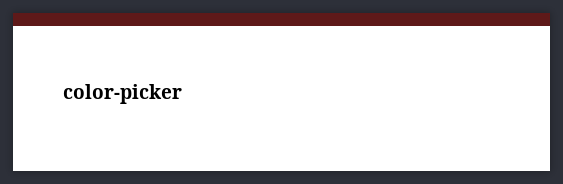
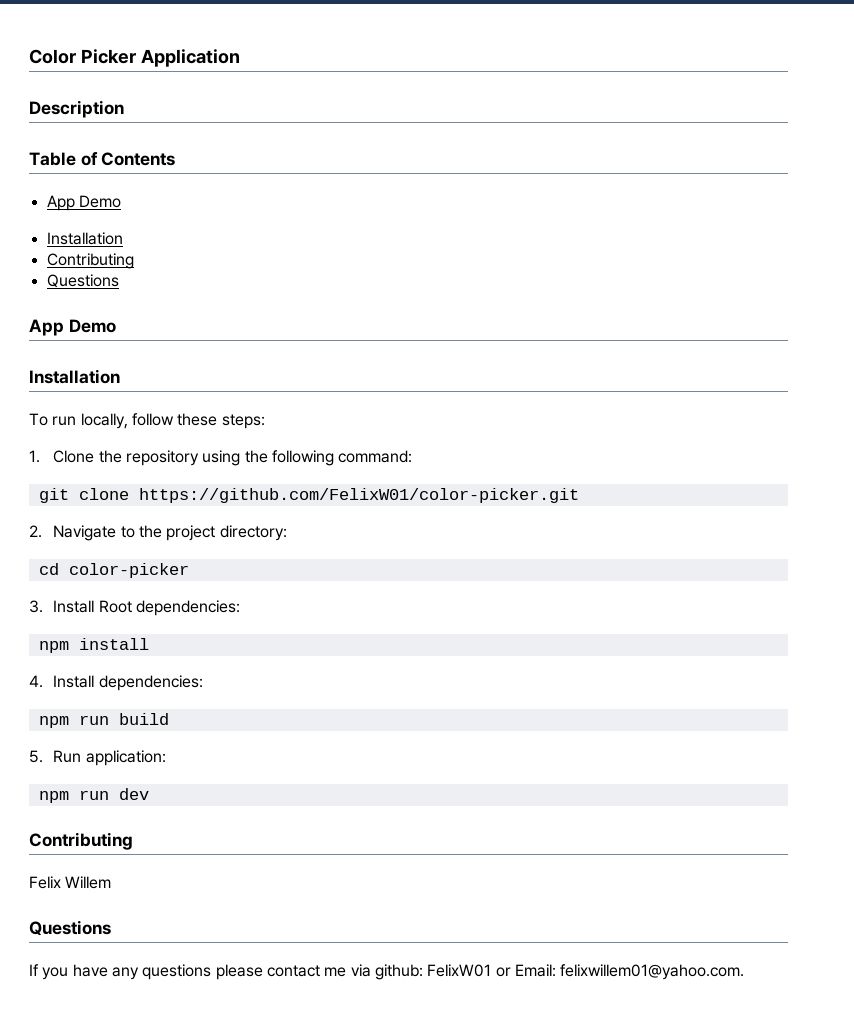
- color-picker
+ Color Picker Application
+ Description
+ Table of Contents
+ App Demo
+ Installation
+ Contributing
+ Questions
+ App Demo
+ Installation
+ To run locally, follow these steps:
+ 1. Clone the repository using the following command:
+ git clone https://github.com/FelixW01/color-picker.git
+ 2. Navigate to the project directory:
+ cd color-picker
+ 3. Install Root dependencies:
+ npm install
+ 4. Install dependencies:
+ npm run build
+ 5. Run application:
+ npm run dev
+ Contributing
+ Felix Willem
+ Questions
+ If you have any questions please contact me via github: FelixW01 or Email: felixwillem01@yahoo.com.

